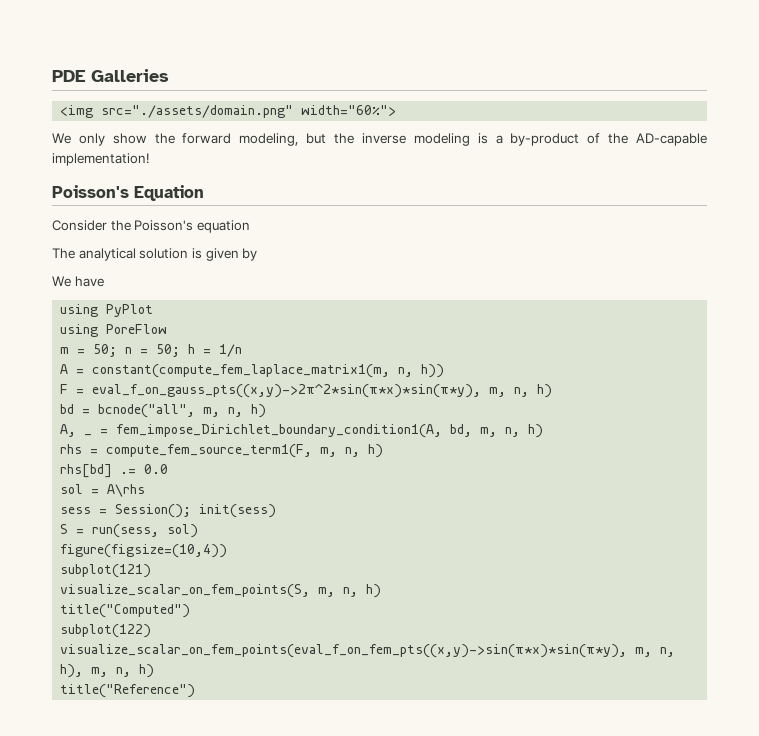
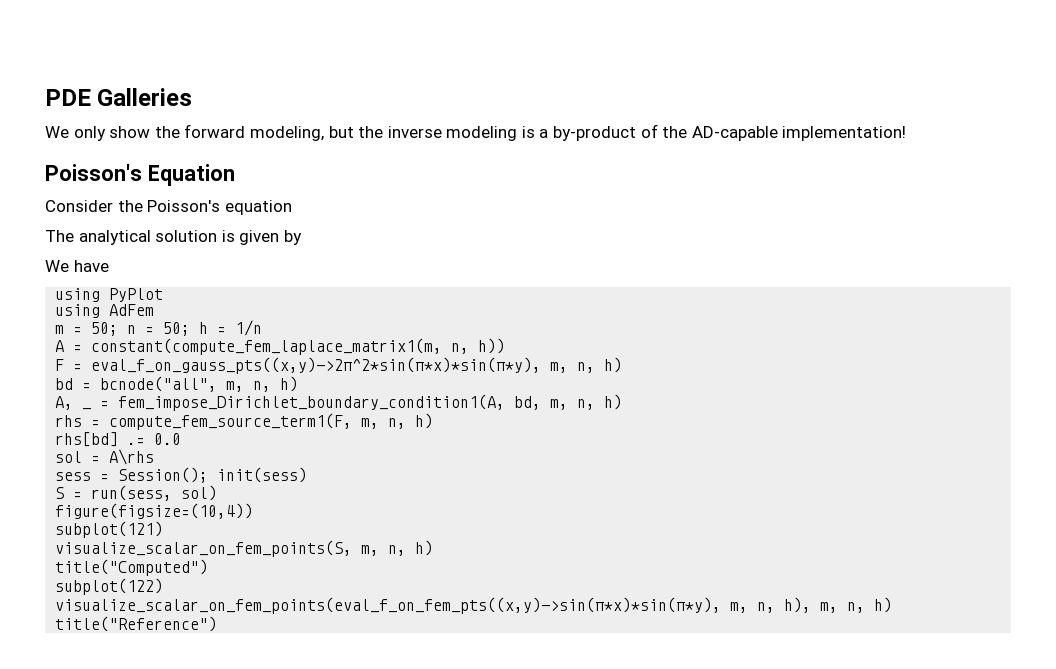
- <img src="./assets/domain.png" width="60%">
- using PoreFlow
+ using AdFem

